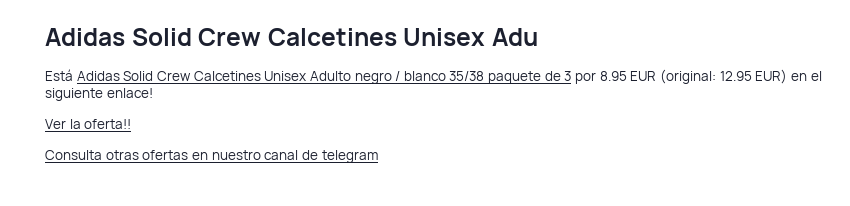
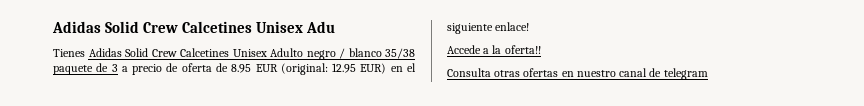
- Está Adidas Solid Crew Calcetines Unisex Adulto negro / blanco 35/38 paquete de 3 por 8.95 EUR (original: 12.95 EUR) en el siguiente enlace!
+ Tienes Adidas Solid Crew Calcetines Unisex Adulto negro / blanco 35/38 paquete de 3 a precio de oferta de 8.95 EUR (original: 12.95 EUR) en el siguiente enlace!
- Ver la oferta!!
+ Accede a la oferta!!

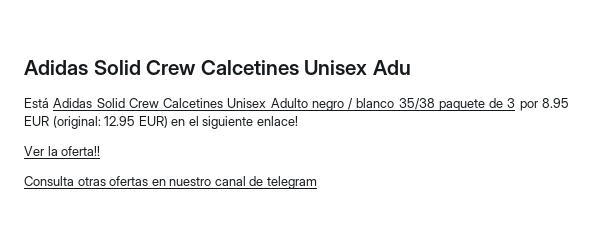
- Tienes Adidas Solid Crew Calcetines Unisex Adulto negro / blanco 35/38 paquete de 3 a precio de oferta de 8.95 EUR (original: 12.95 EUR) en el siguiente enlace!
+ Está Adidas Solid Crew Calcetines Unisex Adulto negro / blanco 35/38 paquete de 3 por 8.95 EUR (original: 12.95 EUR) en el siguiente enlace!
- Accede a la oferta!!
+ Ver la oferta!!

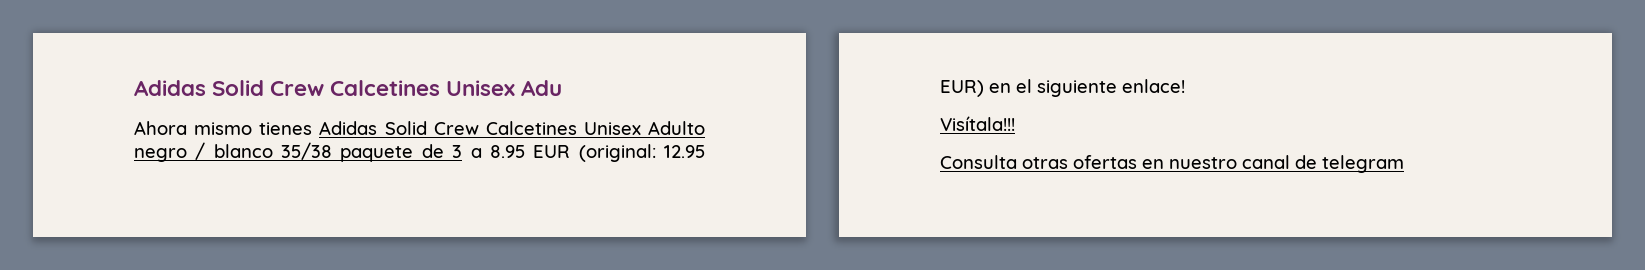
- Está Adidas Solid Crew Calcetines Unisex Adulto negro / blanco 35/38 paquete de 3 por 8.95 EUR (original: 12.95 EUR) en el siguiente enlace!
+ Ahora mismo tienes Adidas Solid Crew Calcetines Unisex Adulto negro / blanco 35/38 paquete de 3 a 8.95 EUR (original: 12.95 EUR) en el siguiente enlace!
- Ver la oferta!!
+ Visítala!!!

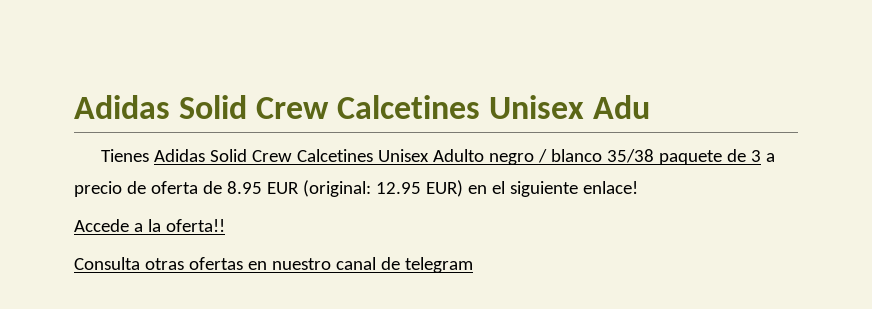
- Ahora mismo tienes Adidas Solid Crew Calcetines Unisex Adulto negro / blanco 35/38 paquete de 3 a 8.95 EUR (original: 12.95 EUR) en el siguiente enlace!
+ Tienes Adidas Solid Crew Calcetines Unisex Adulto negro / blanco 35/38 paquete de 3 a precio de oferta de 8.95 EUR (original: 12.95 EUR) en el siguiente enlace!
- Visítala!!!
+ Accede a la oferta!!

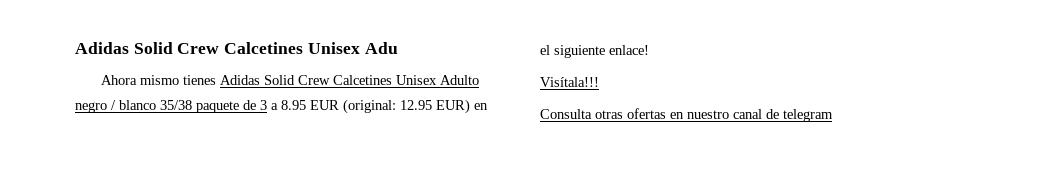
- Tienes Adidas Solid Crew Calcetines Unisex Adulto negro / blanco 35/38 paquete de 3 a precio de oferta de 8.95 EUR (original: 12.95 EUR) en el siguiente enlace!
+ Ahora mismo tienes Adidas Solid Crew Calcetines Unisex Adulto negro / blanco 35/38 paquete de 3 a 8.95 EUR (original: 12.95 EUR) en el siguiente enlace!
- Accede a la oferta!!
+ Visítala!!!

